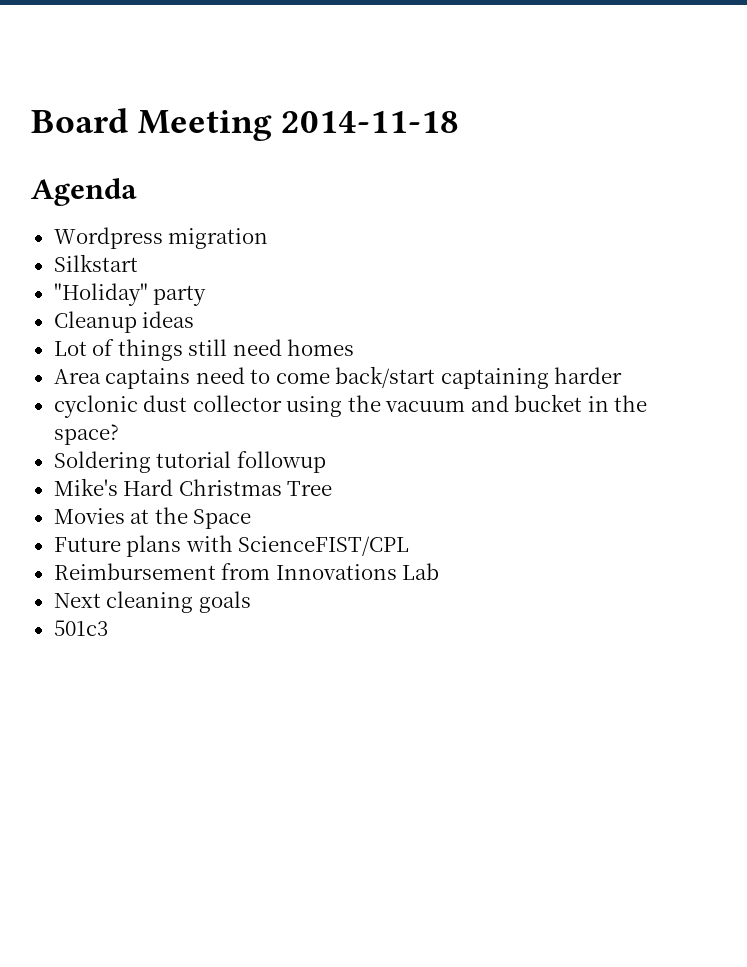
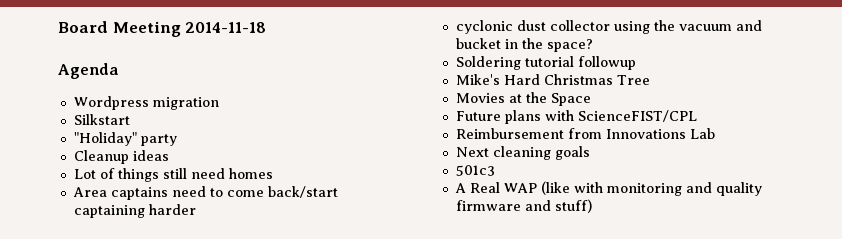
+ A Real WAP (like with monitoring and quality firmware and stuff)

